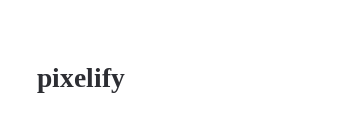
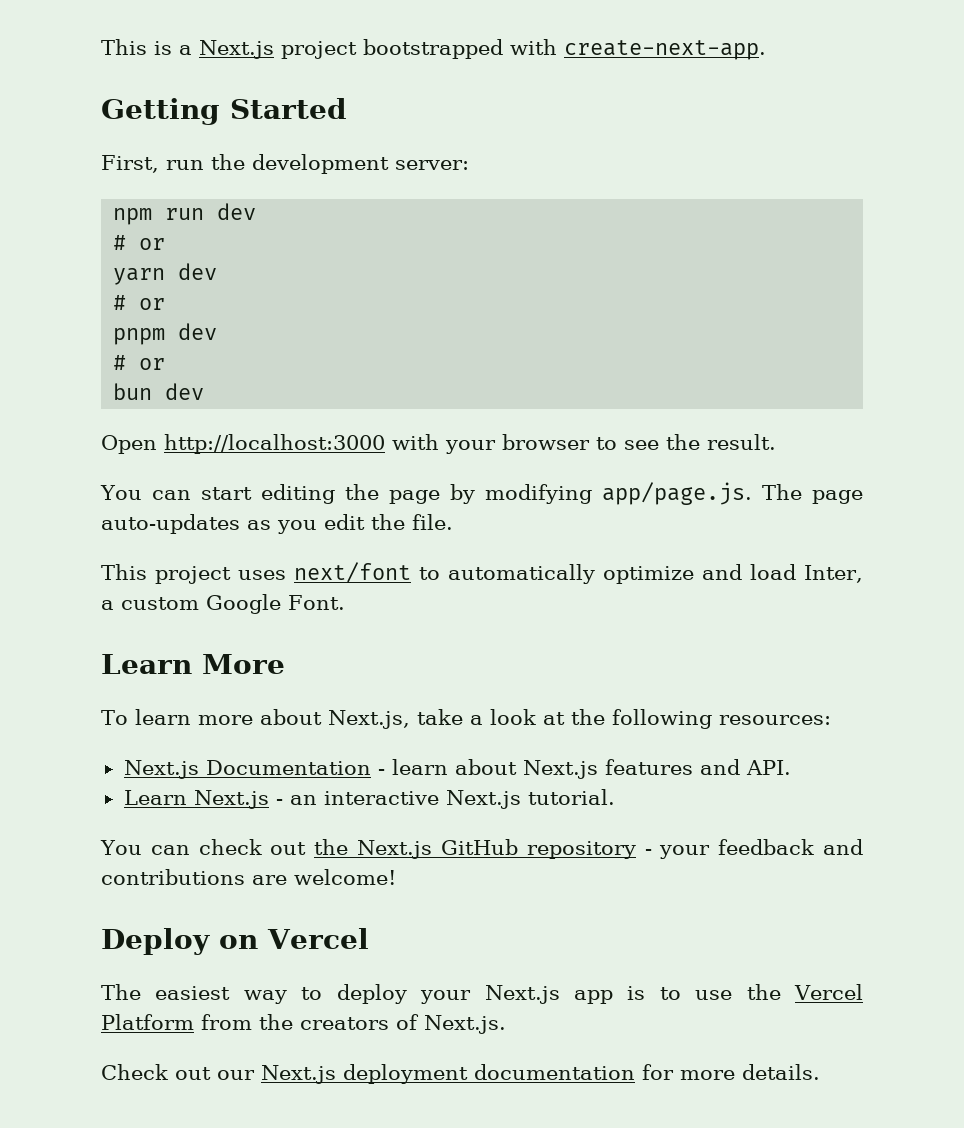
- pixelify
+ This is a Next.js project bootstrapped with create-next-app.
+ Getting Started
+ First, run the development server:
+ npm run dev
+ # or
+ yarn dev
+ # or
+ pnpm dev
+ # or
+ bun dev
+ Open http://localhost:3000 with your browser to see the result.
+ You can start editing the page by modifying app/page.js. The page auto-updates as you edit the file.
+ This project uses next/font to automatically optimize and load Inter, a custom Google Font.
+ Learn More
+ To learn more about Next.js, take a look at the following resources:
+ Next.js Documentation - learn about Next.js features and API.
+ Learn Next.js - an interactive Next.js tutorial.
+ You can check out the Next.js GitHub repository - your feedback and contributions are welcome!
+ Deploy on Vercel
+ The easiest way to deploy your Next.js app is to use the Vercel Platform from the creators of Next.js.
+ Check out our Next.js deployment documentation for more details.

